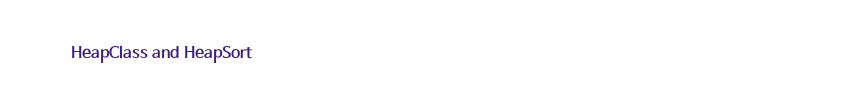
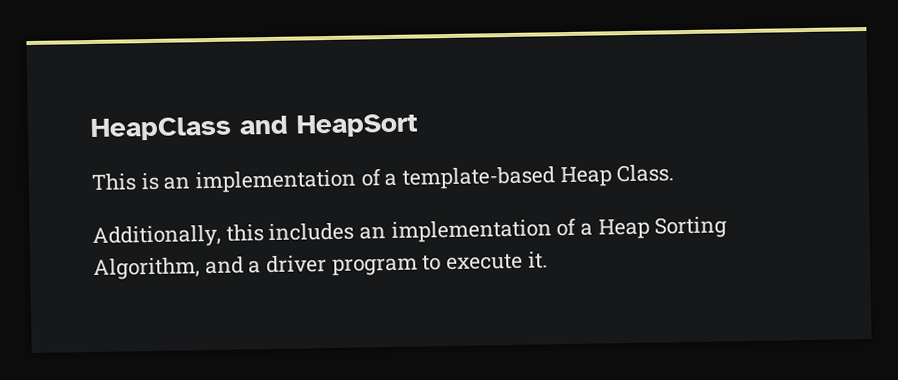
+ This is an implementation of a template-based Heap Class.
+ Additionally, this includes an implementation of a Heap Sorting Algorithm, and a driver program to execute it.

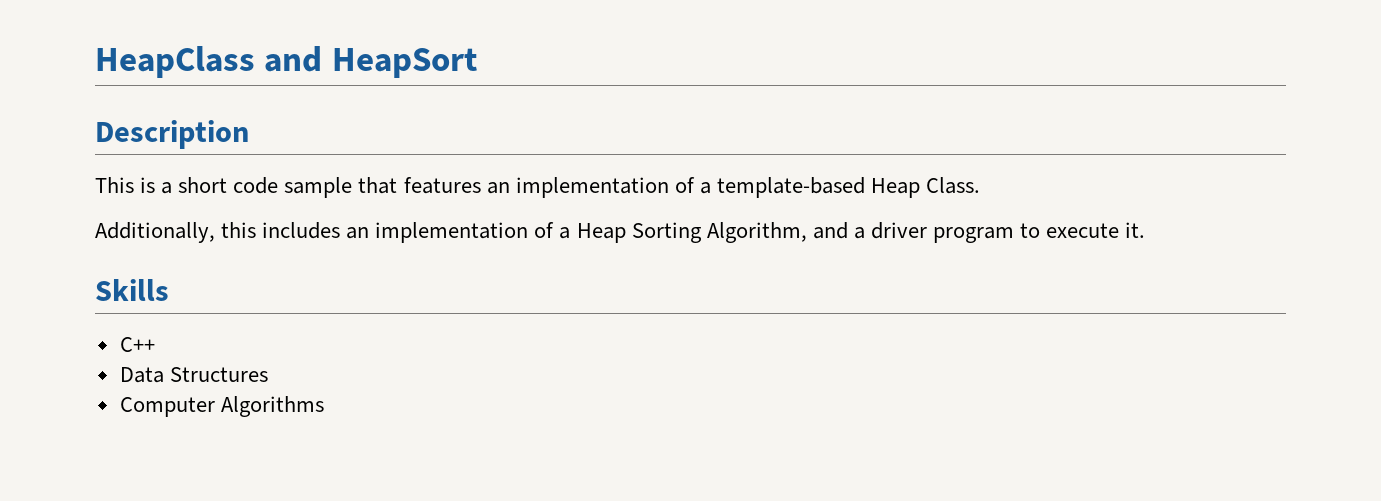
+ Description
- This is an implementation of a template-based Heap Class.
+ This is a short code sample that features an implementation of a template-based Heap Class.
+ Skills
+ C++
+ Data Structures
+ Computer Algorithms

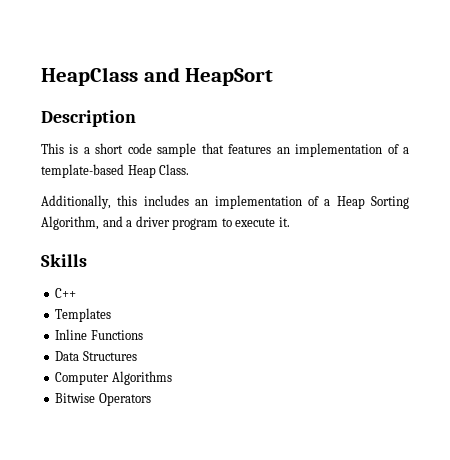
+ Templates
+ Inline Functions
+ Bitwise Operators

